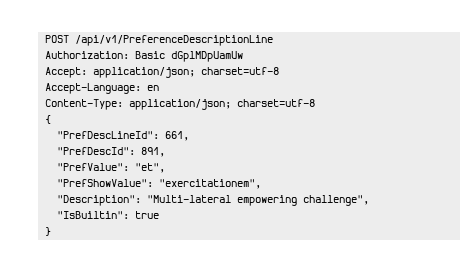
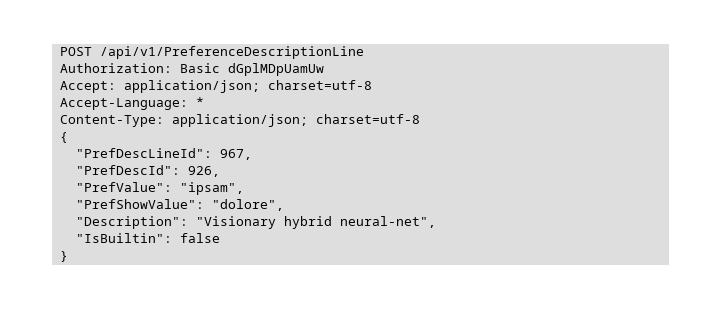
- Accept-Language: en
+ Accept-Language: *
- "PrefDescLineId": 661,
+ "PrefDescLineId": 967,
- "PrefDescId": 891,
+ "PrefDescId": 926,
- "PrefValue": "et",
+ "PrefValue": "ipsam",
- "PrefShowValue": "exercitationem",
+ "PrefShowValue": "dolore",
- "Description": "Multi-lateral empowering challenge",
+ "Description": "Visionary hybrid neural-net",
- "IsBuiltin": true
+ "IsBuiltin": false

